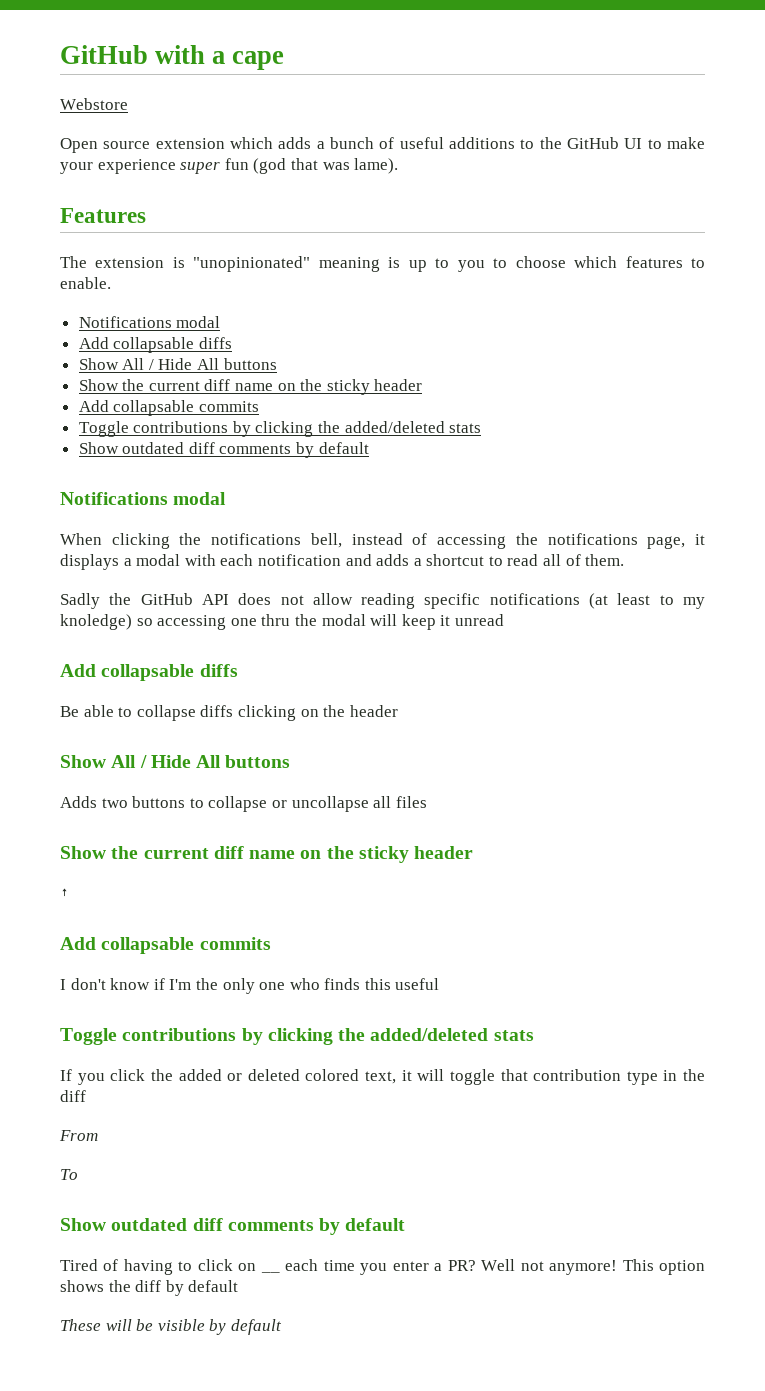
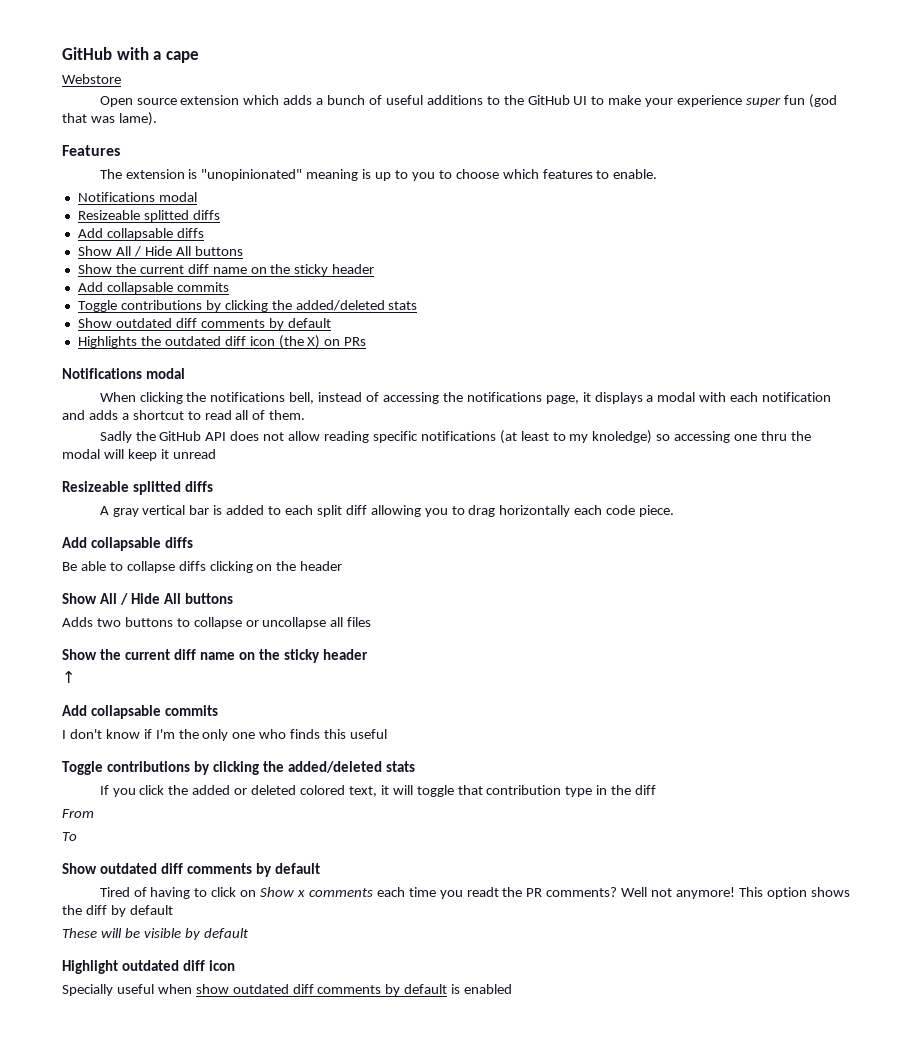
  The extension is "unopinionated" meaning is up to you to choose which features to enable.
  Notifications modal
+ Resizeable splitted diffs
+ Highlights the outdated diff icon (the X) on PRs
  Sadly the GitHub API does not allow reading specific notifications (at least to my knoledge) so accessing one thru the modal will keep it unread
+ Resizeable splitted diffs
+ A gray vertical bar is added to each split diff allowing you to drag horizontally each code piece.
- Tired of having to click on __ each time you enter a PR?
+ Tired of having to click on Show x comments each time you readt the PR comments?
+ Highlight outdated diff icon
+ Specially useful when show outdated diff comments by default is enabled

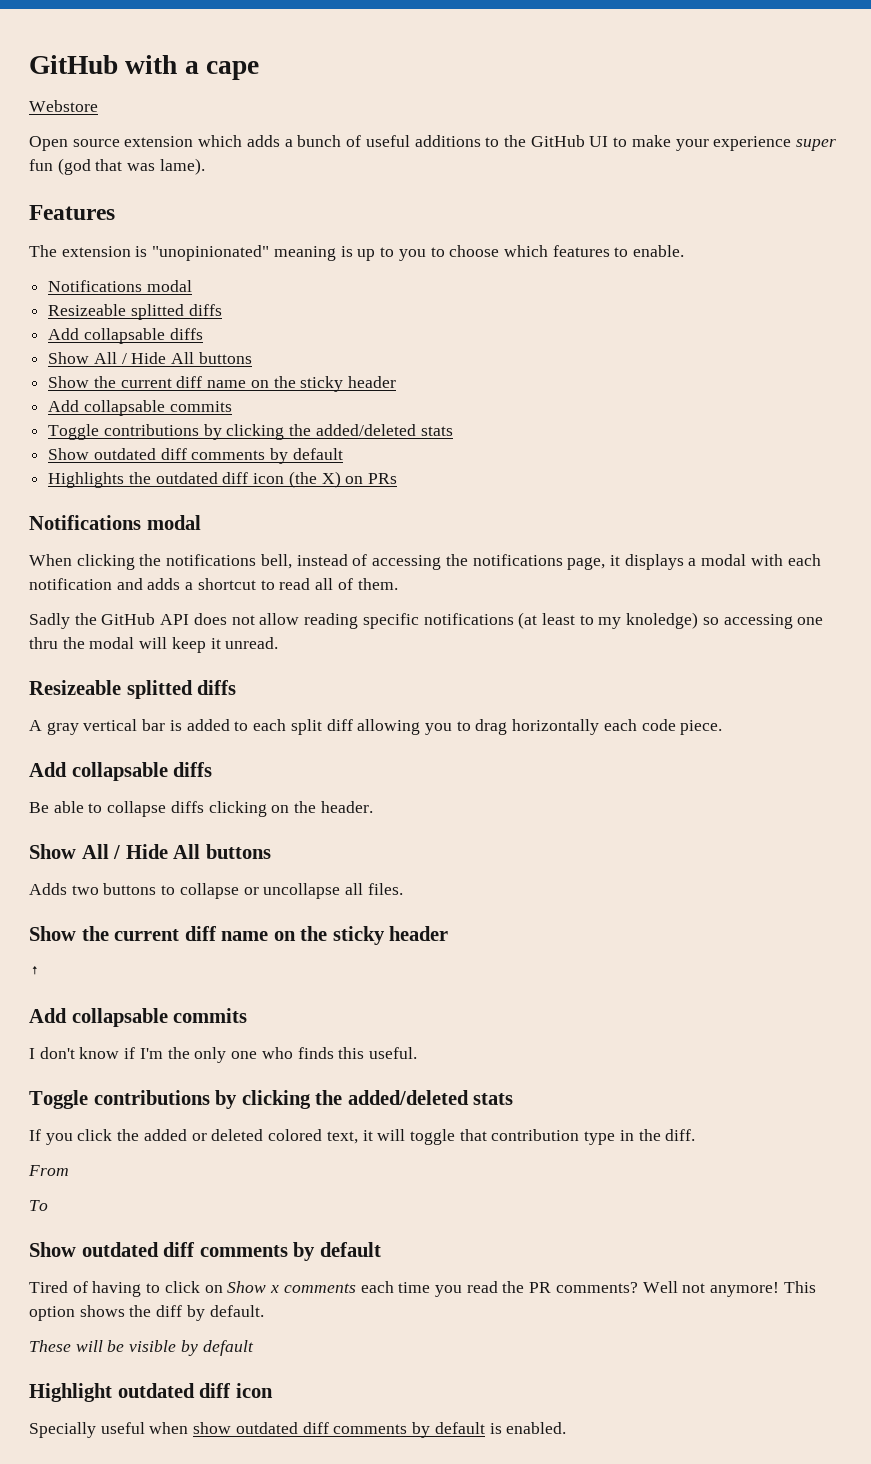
- Sadly the GitHub API does not allow reading specific notifications (at least to my knoledge) so accessing one thru the modal will keep it unread
+ Sadly the GitHub API does not allow reading specific notifications (at least to my knoledge) so accessing one thru the modal will keep it unread.
- Be able to collapse diffs clicking on the header
+ Be able to collapse diffs clicking on the header.
- Adds two buttons to collapse or uncollapse all files
+ Adds two buttons to collapse or uncollapse all files.
- I don't know if I'm the only one who finds this useful
+ I don't know if I'm the only one who finds this useful.
- If you click the added or deleted colored text, it will toggle that contribution type in the diff
+ If you click the added or deleted colored text, it will toggle that contribution type in the diff.
- Tired of having to click on Show x comments each time you readt the PR comments?
+ Tired of having to click on Show x comments each time you read the PR comments?
- This option shows the diff by default
+ This option shows the diff by default.
- Specially useful when show outdated diff comments by default is enabled
+ Specially useful when show outdated diff comments by default is enabled.

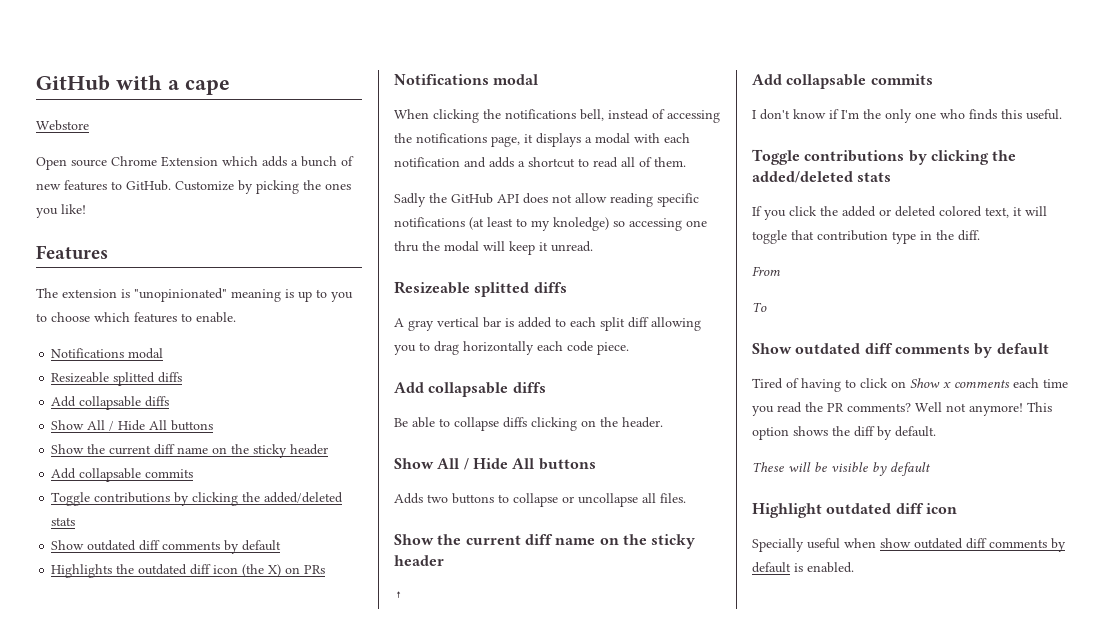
- Open source extension which adds a bunch of useful additions to the GitHub UI to make your experience super fun (god that was lame).
+ Open source Chrome Extension which adds a bunch of new features to GitHub. Customize by picking the ones you like!

